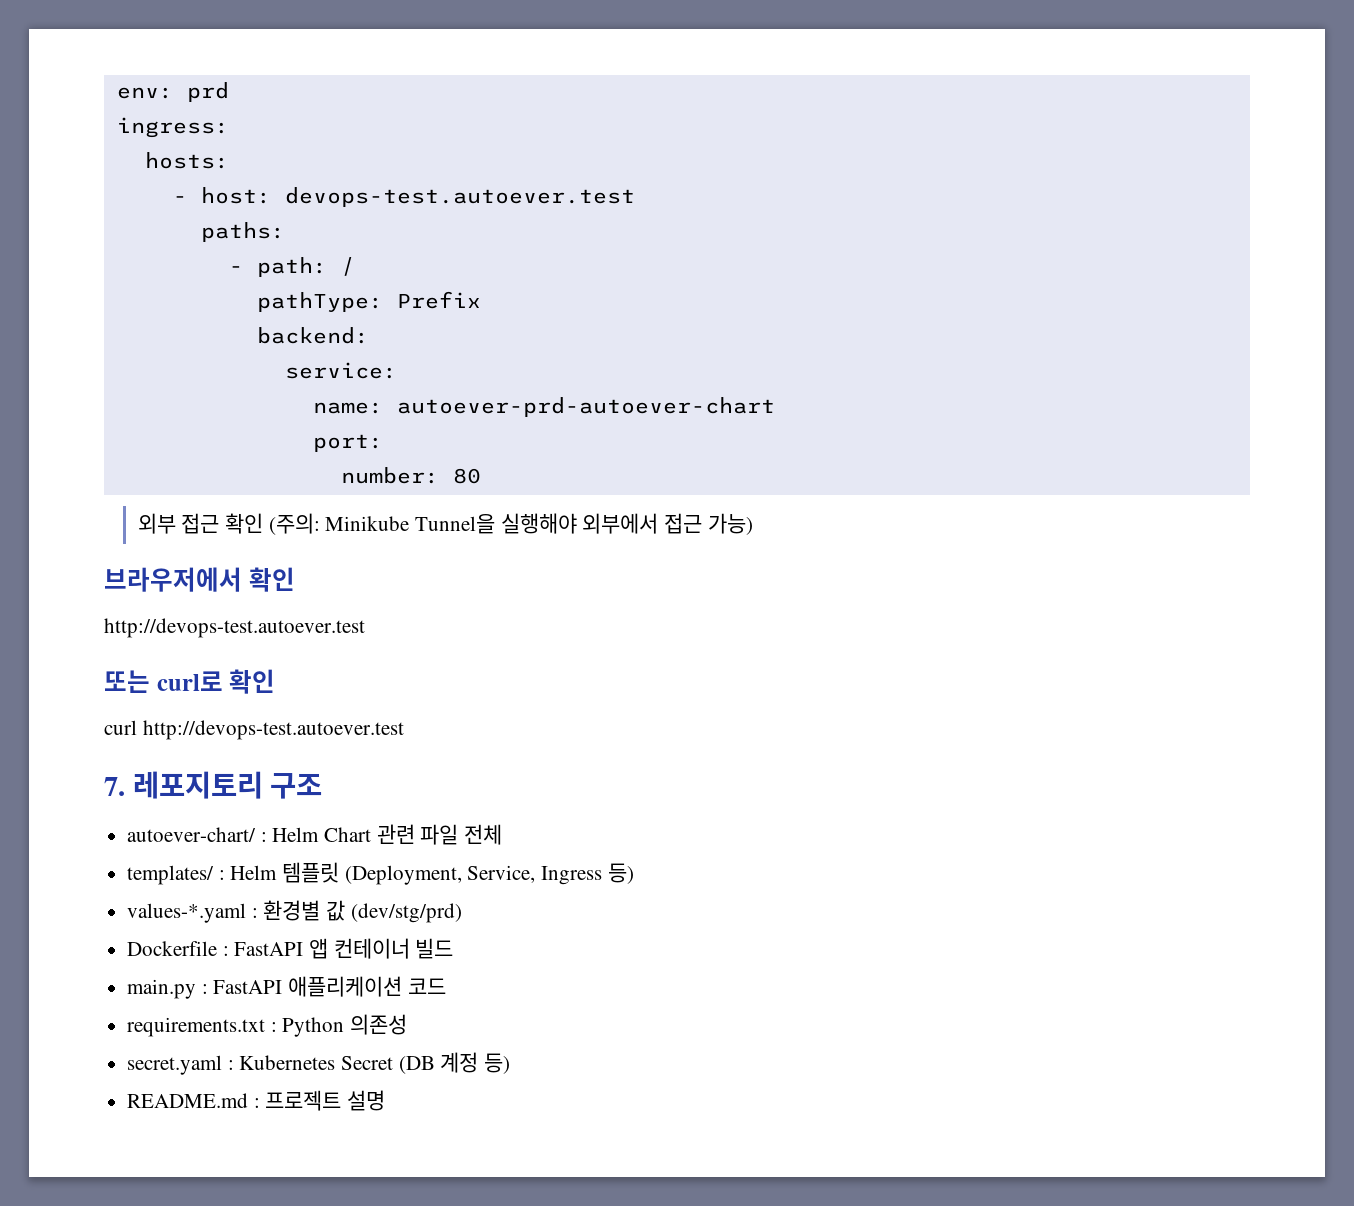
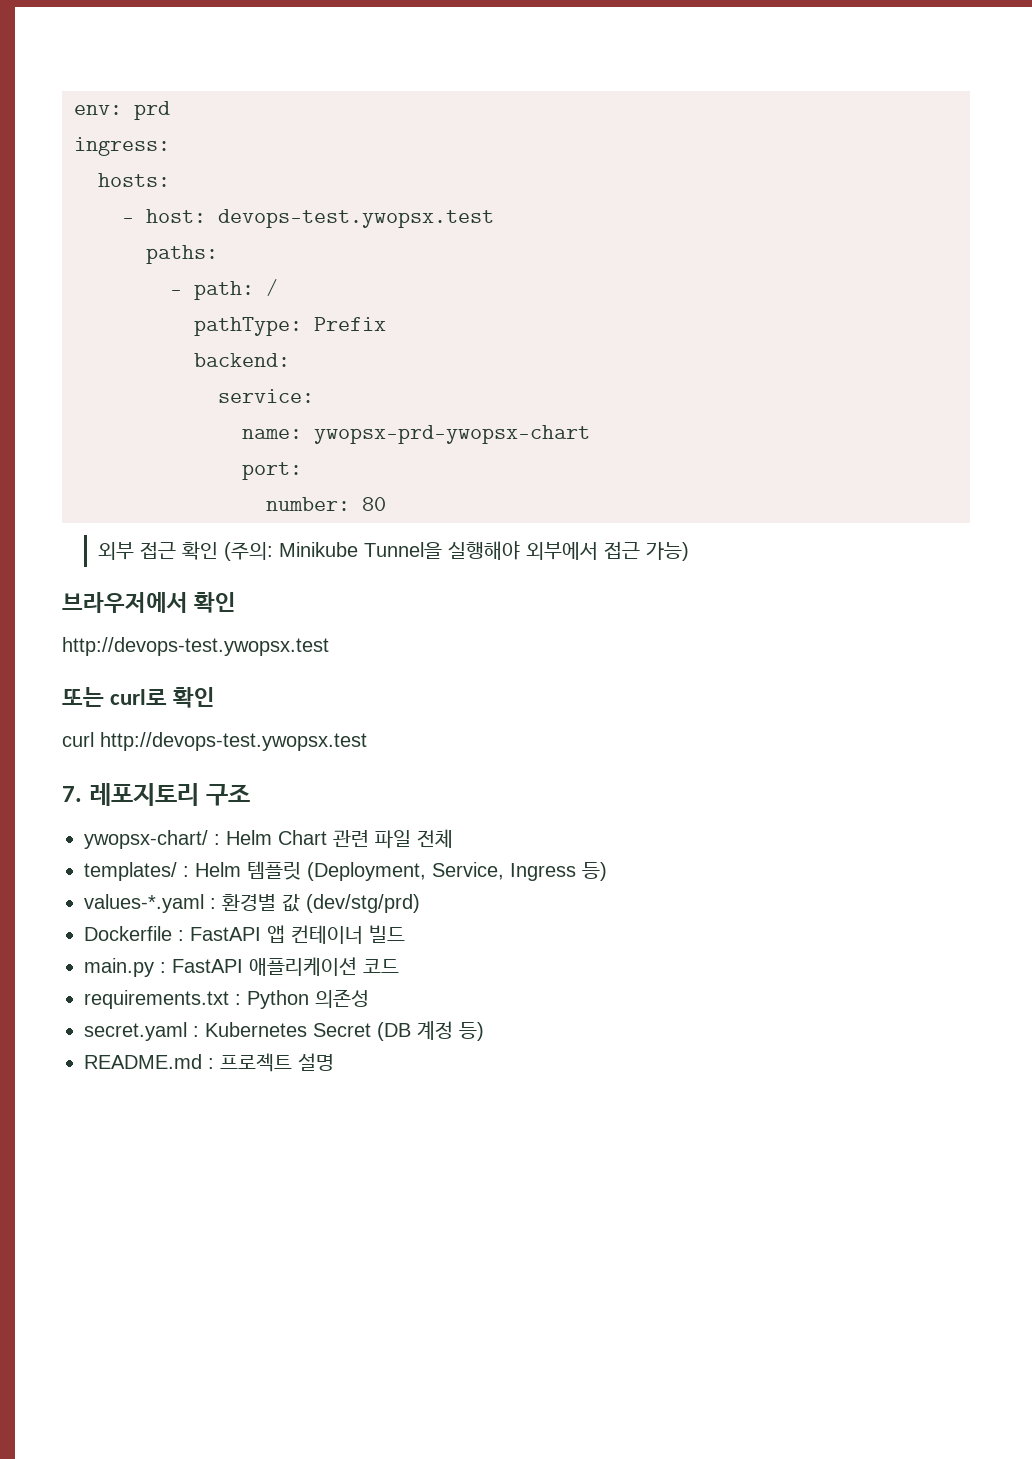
- - host: devops-test.autoever.test
+ - host: devops-test.ywopsx.test
- name: autoever-prd-autoever-chart
+ name: ywopsx-prd-ywopsx-chart
  브라우저에서 확인
- http://devops-test.autoever.test
+ http://devops-test.ywopsx.test
- curl http://devops-test.autoever.test
+ curl http://devops-test.ywopsx.test
- autoever-chart/ : Helm Chart 관련 파일 전체
+ ywopsx-chart/ : Helm Chart 관련 파일 전체

